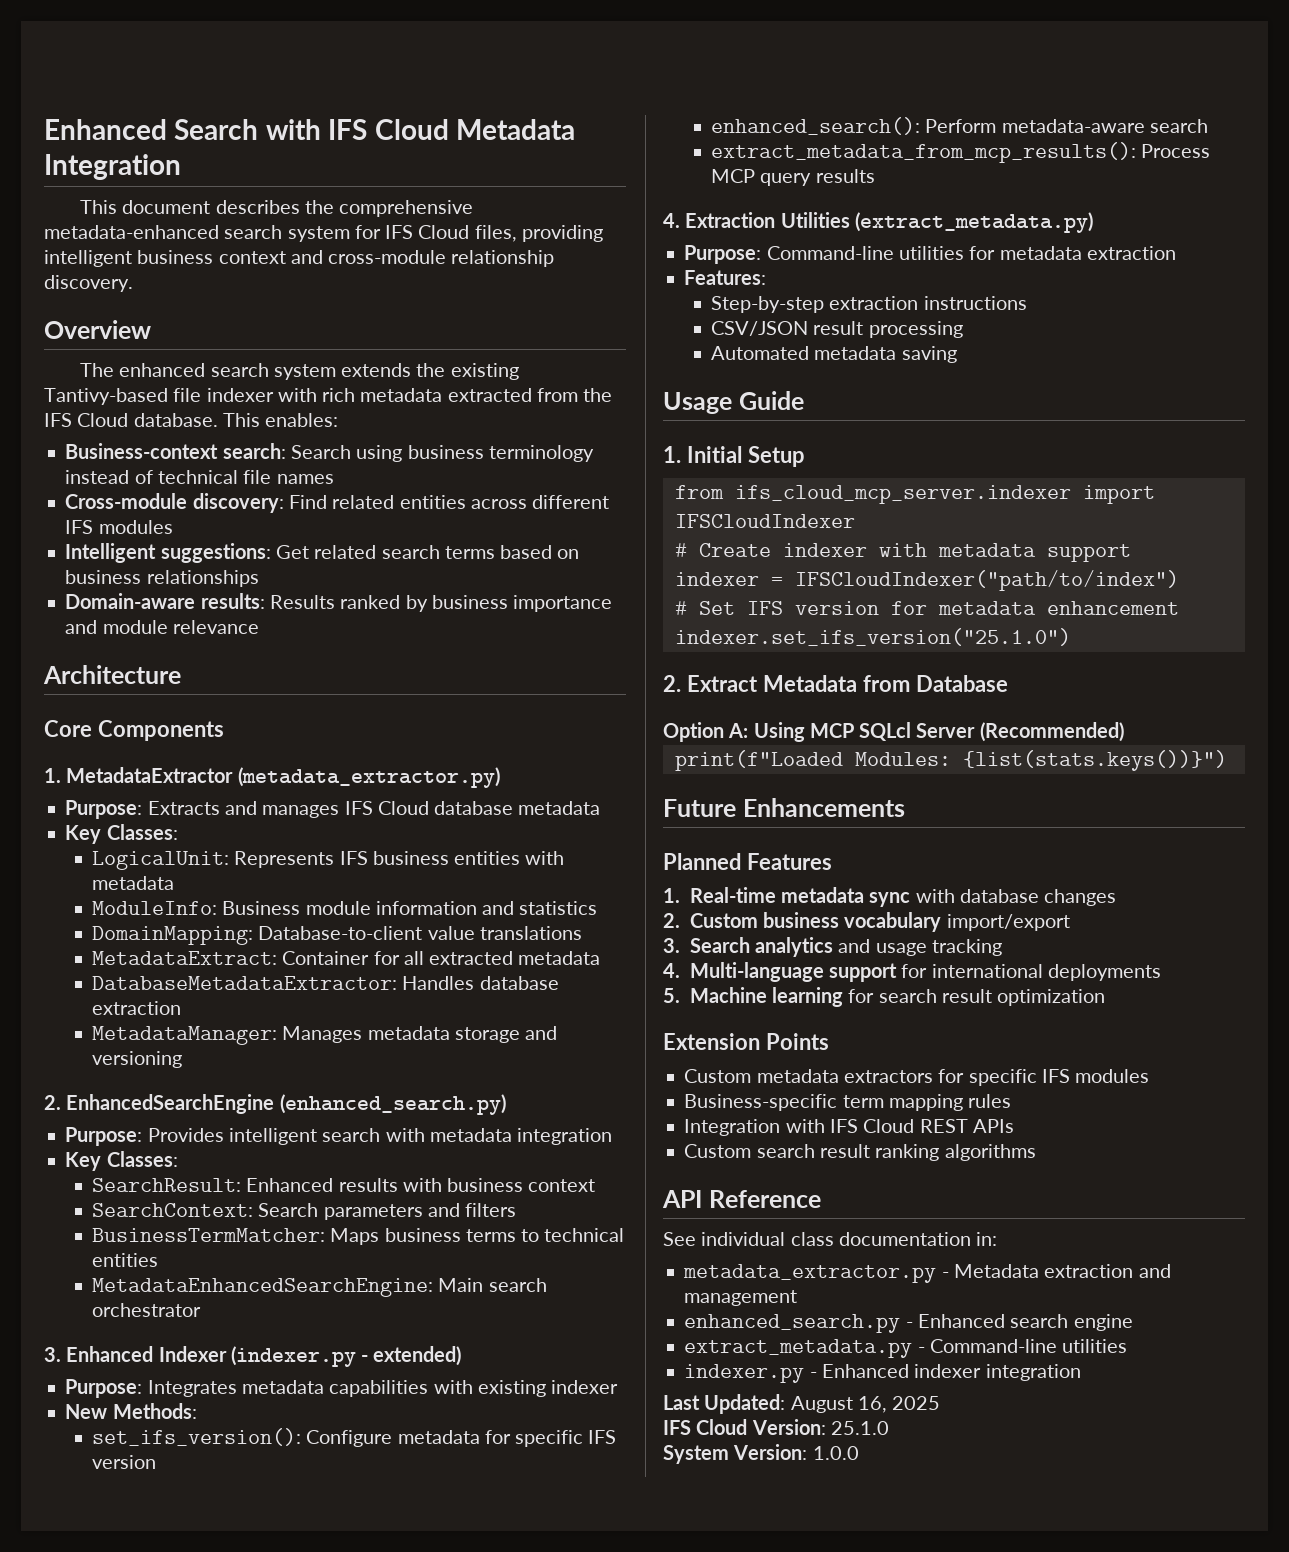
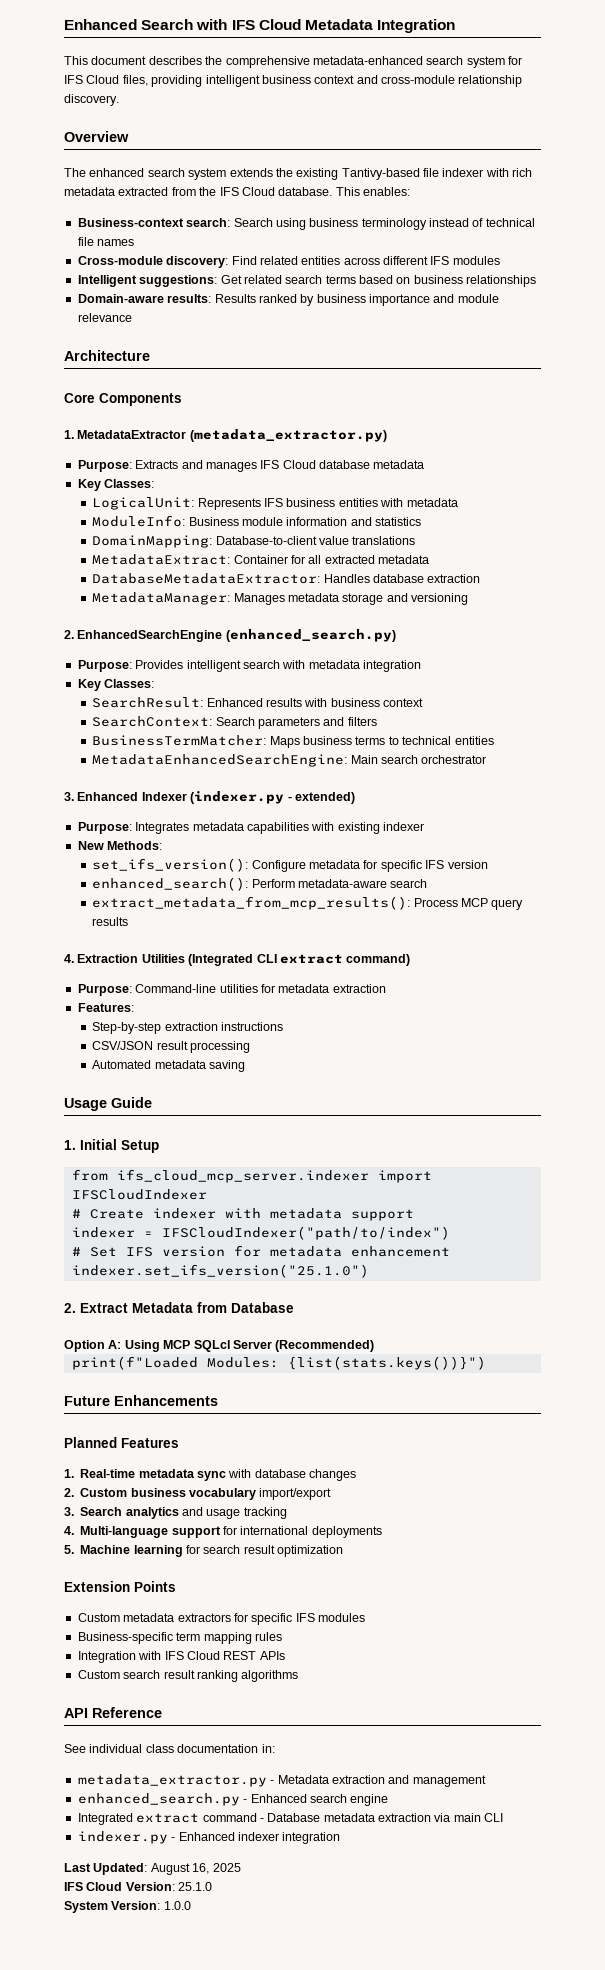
- 4. Extraction Utilities (extract_metadata.py)
+ 4. Extraction Utilities (Integrated CLI extract command)
- extract_metadata.py - Command-line utilities
+ Integrated extract command - Database metadata extraction via main CLI

